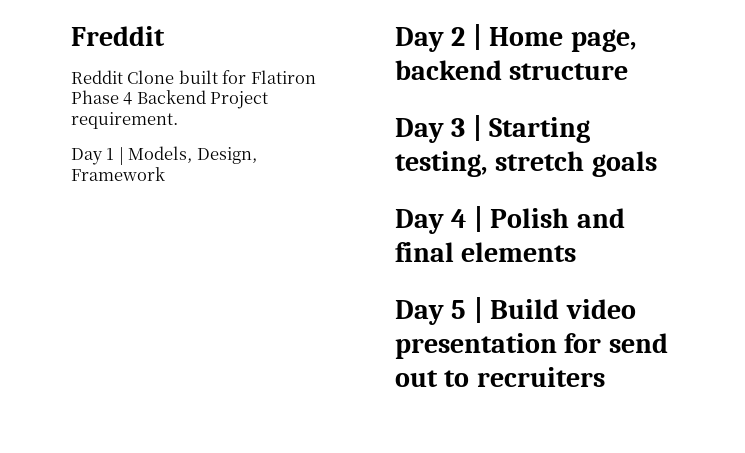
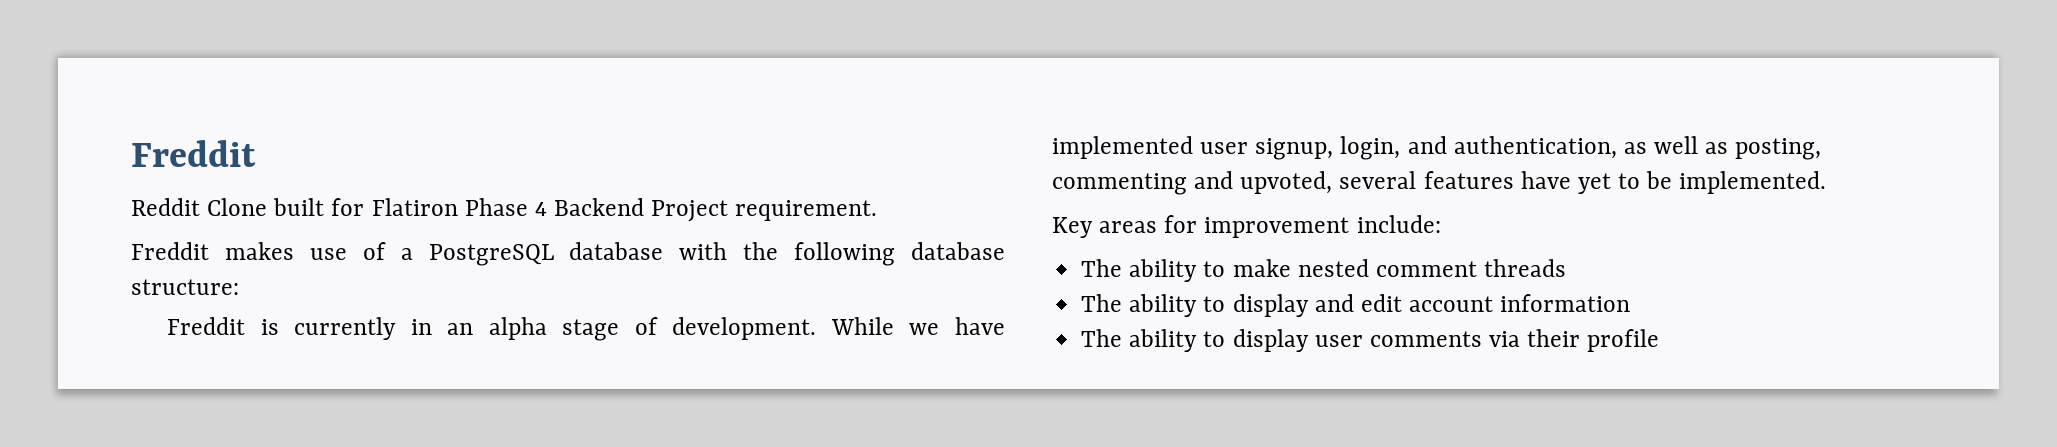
- Day 1 | Models, Design, Framework
- Day 2 | Home page, backend structure
- Day 3 | Starting testing, stretch goals
- Day 4 | Polish and final elements
- Day 5 | Build video presentation for send out to recruiters
+ Freddit makes use of a PostgreSQL database with the following database structure:
+ Freddit is currently in an alpha stage of development. While we have implemented user signup, login, and authentication, as well as posting, commenting and upvoted, several features have yet to be implemented.
+ Key areas for improvement include:
+ The ability to make nested comment threads
+ The ability to display and edit account information
+ The ability to display user comments via their profile

